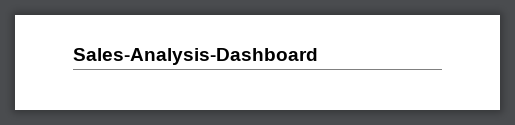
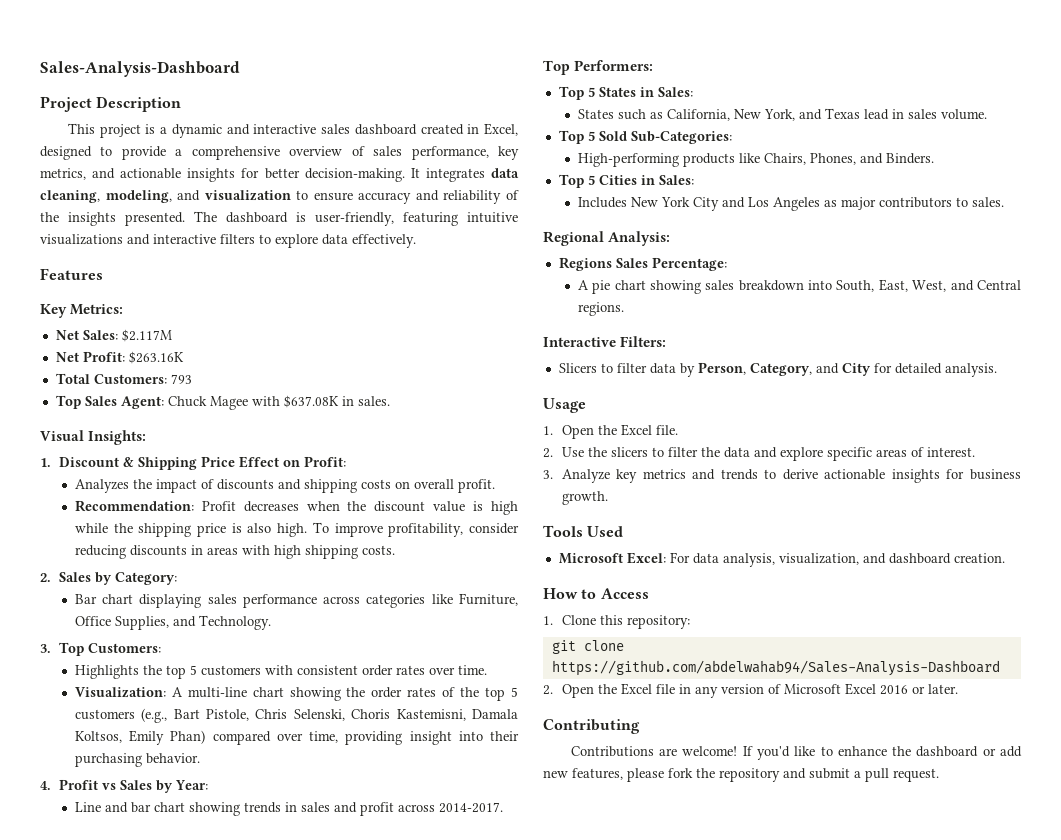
+ Project Description
+ This project is a dynamic and interactive sales dashboard created in Excel, designed to provide a comprehensive overview of sales performance, key metrics, and actionable insights for better decision-making. It integrates data cleaning, modeling, and visualization to ensure accuracy and reliability of the insights presented. The dashboard is user-friendly, featuring intuitive visualizations and interactive filters to explore data effectively.
+ Features
+ Key Metrics:
+ Net Sales: $2.117M
+ Net Profit: $263.16K
+ Total Customers: 793
+ Top Sales Agent: Chuck Magee with $637.08K in sales.
+ Visual Insights:
+ 1. Discount & Shipping Price Effect on Profit:
+ Analyzes the impact of discounts and shipping costs on overall profit.
+ Recommendation: Profit decreases when the discount value is high while the shipping price is also high. To improve profitability, consider reducing discounts in areas with high shipping costs.
+ 2. Sales by Category:
+ Bar chart displaying sales performance across categories like Furniture, Office Supplies, and Technology.
+ 3. Top Customers:
+ Highlights the top 5 customers with consistent order rates over time.
+ Visualization: A multi-line chart showing the order rates of the top 5 customers (e.g., Bart Pistole, Chris Selenski, Choris Kastemisni, Damala Koltsos, Emily Phan) compared over time, providing insight into their purchasing behavior.
+ 4. Profit vs Sales by Year:
+ Line and bar chart showing trends in sales and profit across 2014-2017.
+ Top Performers:
+ Top 5 States in Sales:
+ States such as California, New York, and Texas lead in sales volume.
+ Top 5 Sold Sub-Categories:
+ High-performing products like Chairs, Phones, and Binders.
+ Top 5 Cities in Sales:
+ Includes New York City and Los Angeles as major contributors to sales.
+ Regional Analysis:
+ Regions Sales Percentage:
+ A pie chart showing sales breakdown into South, East, West, and Central regions.
+ Interactive Filters:
+ Slicers to filter data by Person, Category, and City for detailed analysis.
+ Usage
+ 1. Open the Excel file.
+ 2. Use the slicers to filter the data and explore specific areas of interest.
+ 3. Analyze key metrics and trends to derive actionable insights for business growth.
+ Tools Used
+ Microsoft Excel: For data analysis, visualization, and dashboard creation.
+ How to Access
+ 1. Clone this repository:
+ git clone https://github.com/abdelwahab94/Sales-Analysis-Dashboard
+ 2. Open the Excel file in any version of Microsoft Excel 2016 or later.
+ Contributing
+ Contributions are welcome! If you'd like to enhance the dashboard or add new features, please fork the repository and submit a pull request.

